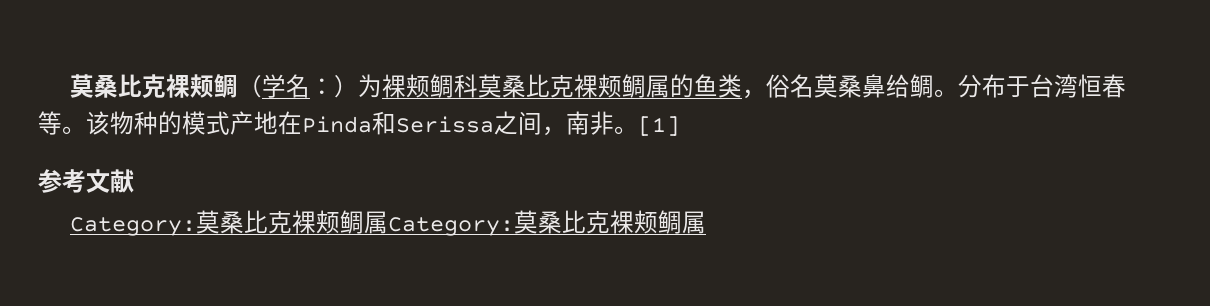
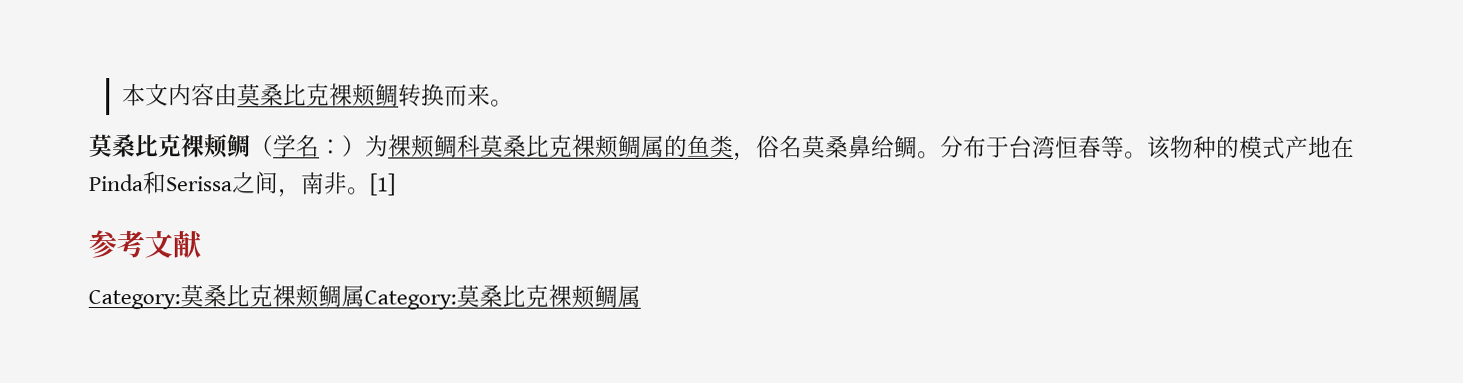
+ 本文内容由莫桑比克裸颊鲷转换而来。

